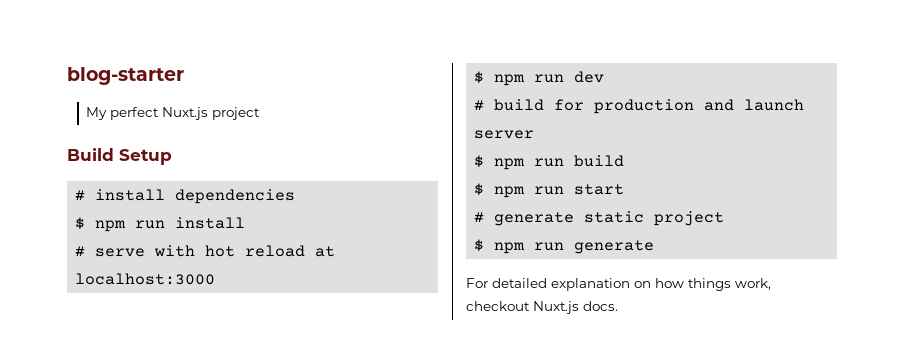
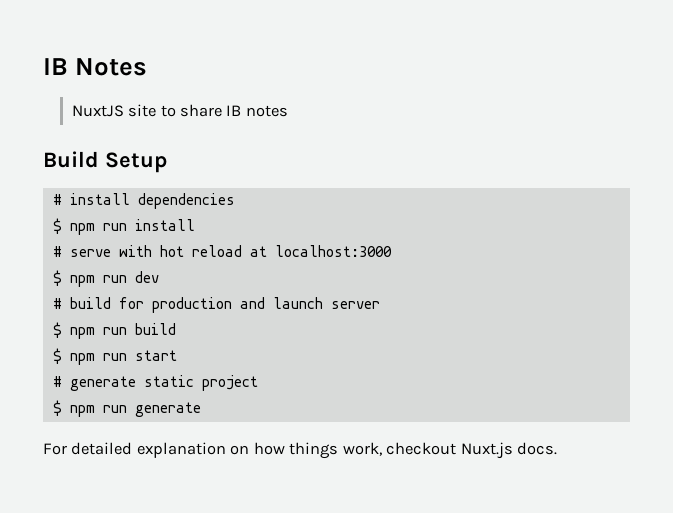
- blog-starter
- My perfect Nuxt.js project
+ IB Notes
+ NuxtJS site to share IB notes

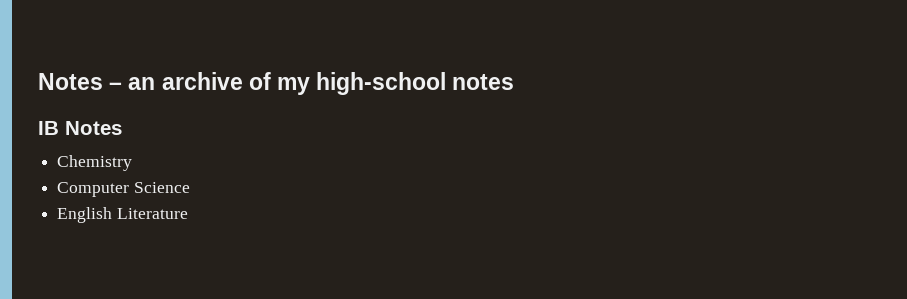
+ Notes – an archive of my high-school notes
  IB Notes
- NuxtJS site to share IB notes
- Build Setup
- # install dependencies
- $ npm run install
- # serve with hot reload at localhost:3000
- $ npm run dev
- # build for production and launch server
- $ npm run build
- $ npm run start
- # generate static project
- $ npm run generate
- For detailed explanation on how things work, checkout Nuxt.js docs.
+ Chemistry
+ Computer Science
+ English Literature

